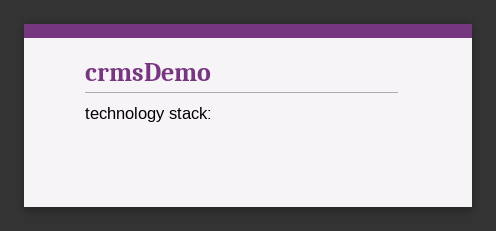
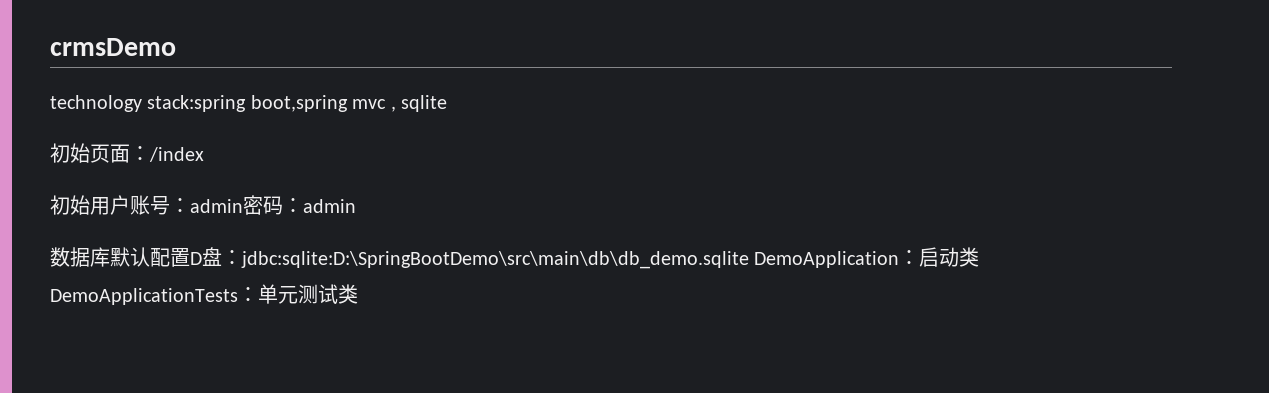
- technology stack:
+ technology stack:spring boot,spring mvc , sqlite
+ 初始页面：/index
+ 初始用户账号：admin密码：admin
+ 数据库默认配置D盘：jdbc:sqlite:D:\SpringBootDemo\src\main\db\db_demo.sqlite DemoApplication：启动类DemoApplicationTests：单元测试类

